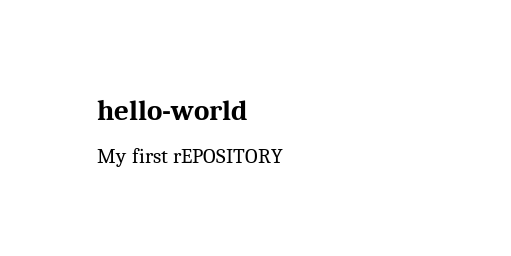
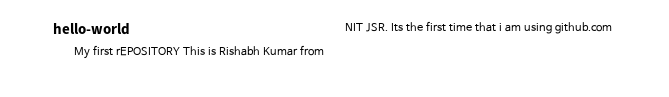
- My first rEPOSITORY
+ My first rEPOSITORY This is Rishabh Kumar from NIT JSR. Its the first time that i am using github.com

